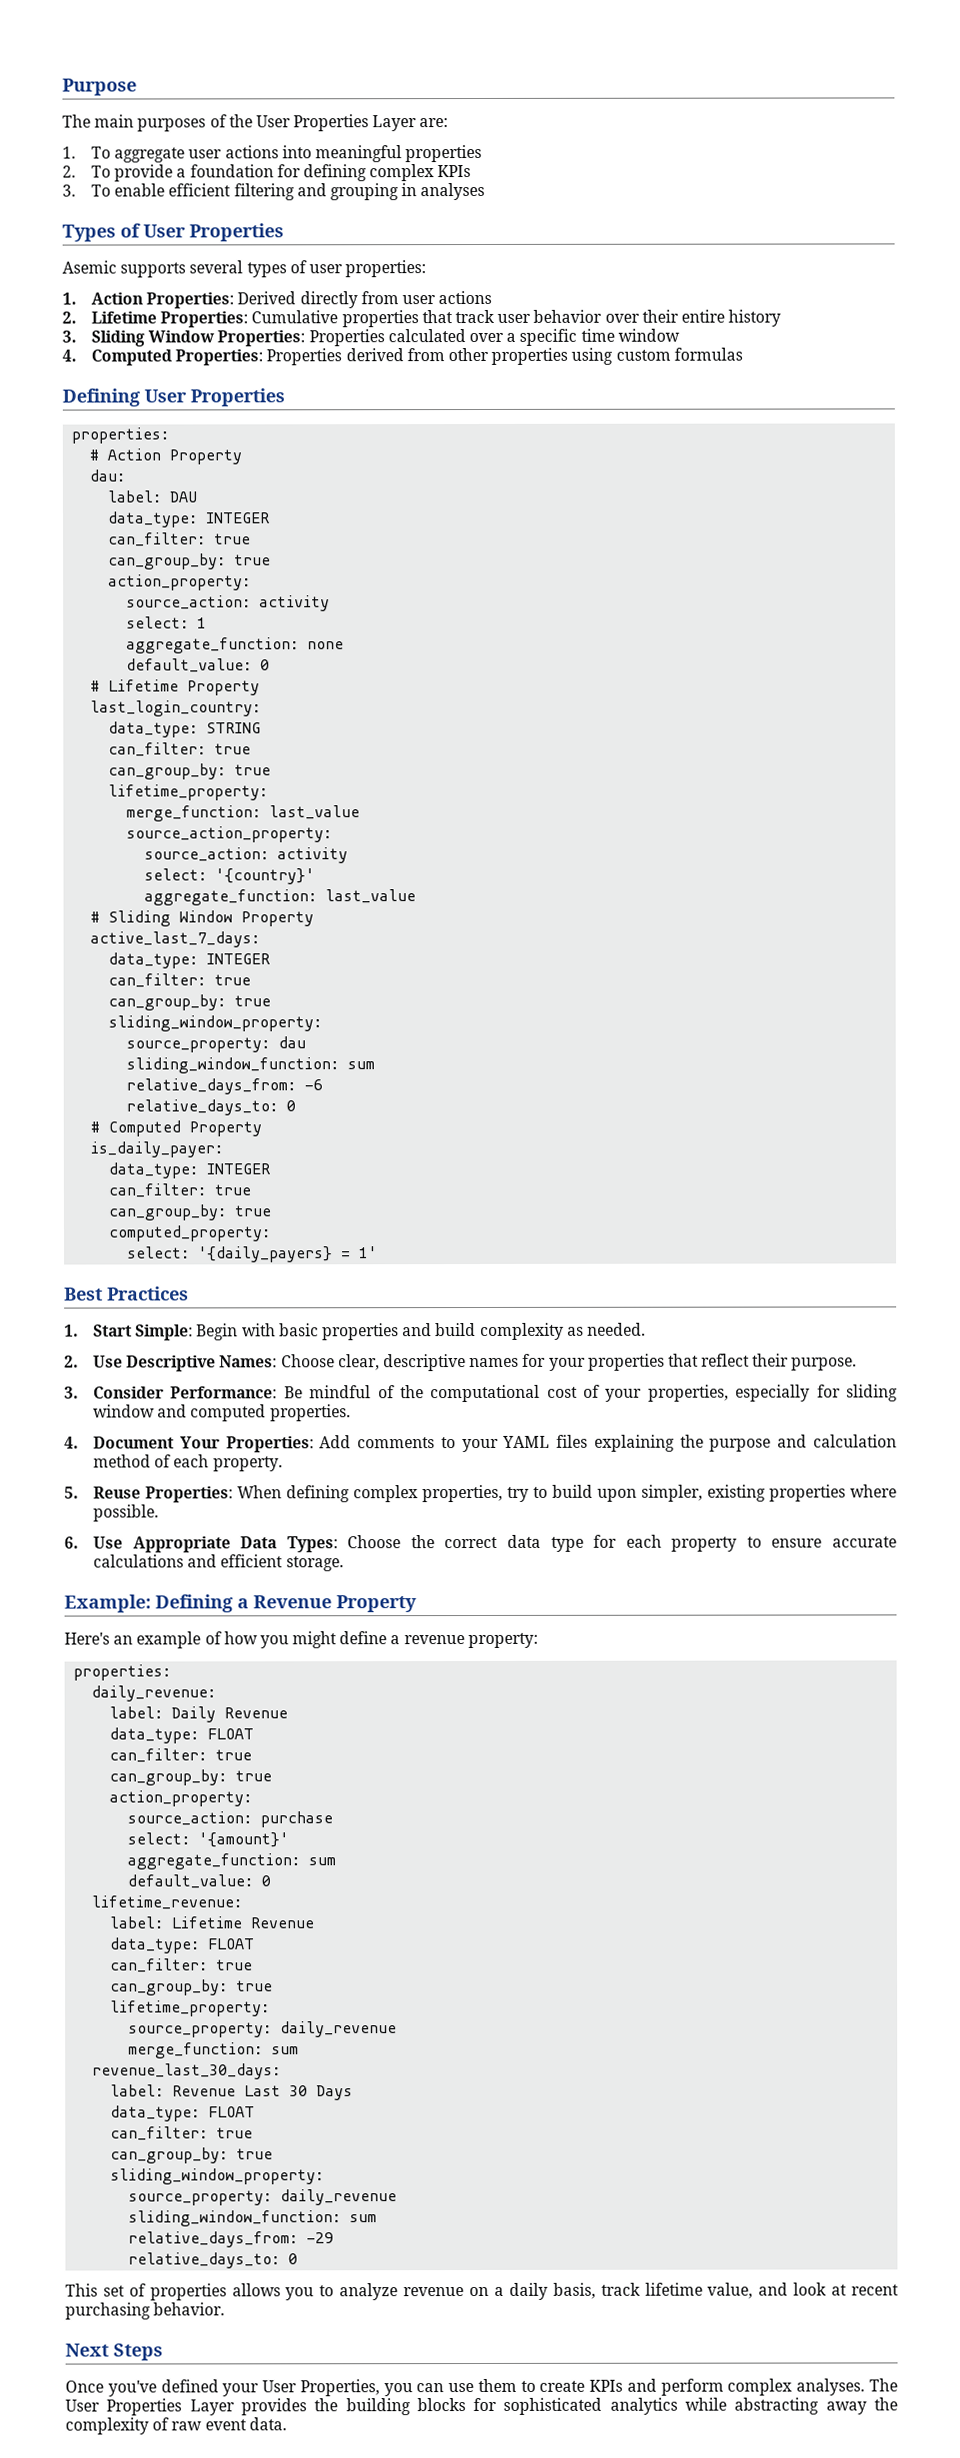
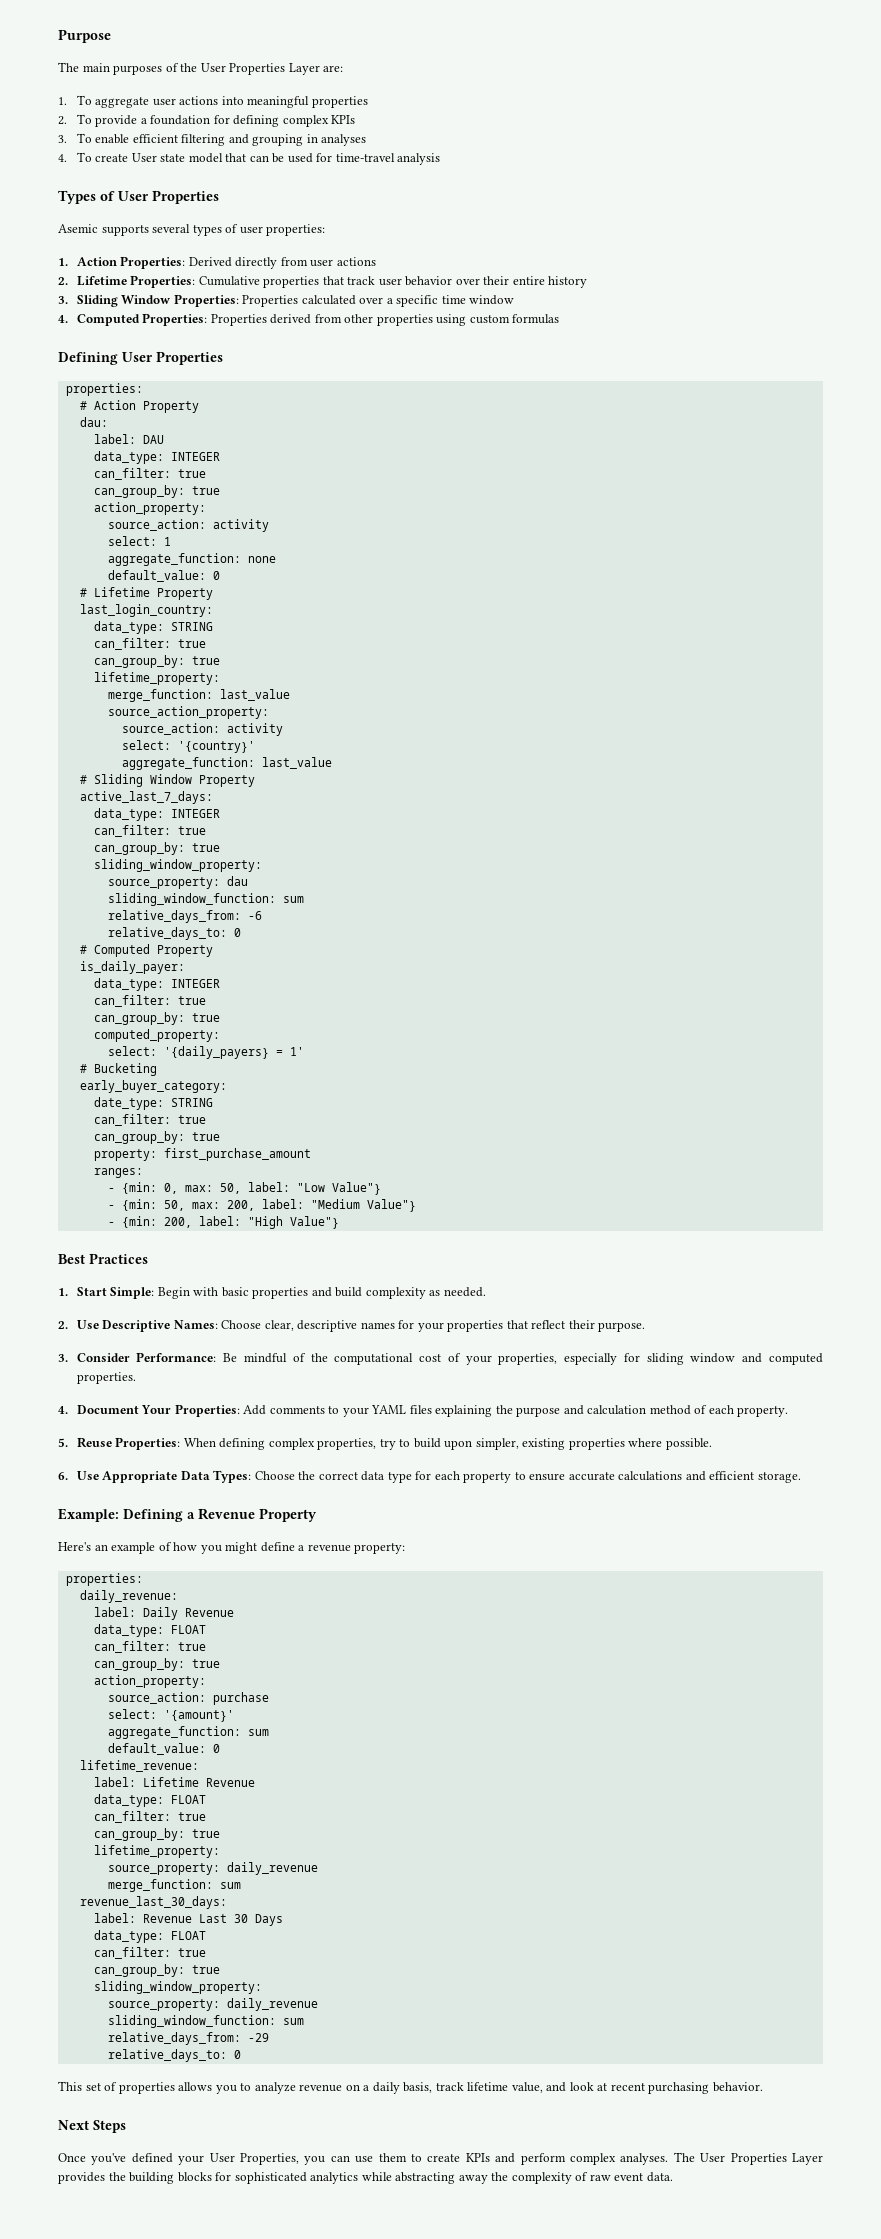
+ 4. To create User state model that can be used for time-travel analysis
+ # Bucketing
+ early_buyer_category:
+ date_type: STRING
+ can_filter: true
+ can_group_by: true
+ property: first_purchase_amount
+ ranges:
+ - {min: 0, max: 50, label: "Low Value"}
+ - {min: 50, max: 200, label: "Medium Value"}
+ - {min: 200, label: "High Value"}

